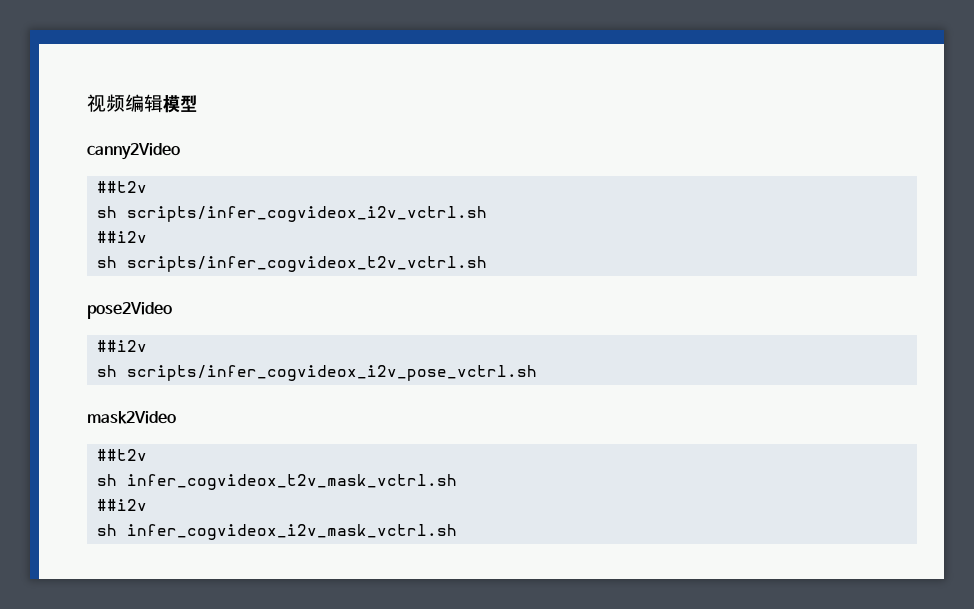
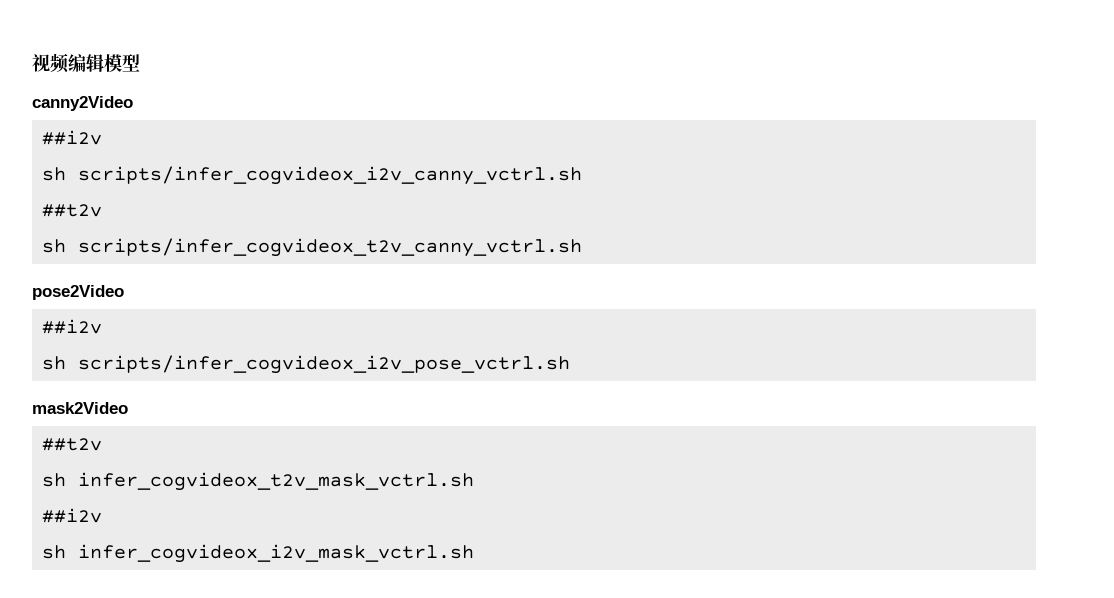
  canny2Video
+ ##i2v
+ sh scripts/infer_cogvideox_i2v_canny_vctrl.sh
  ##t2v
- sh scripts/infer_cogvideox_i2v_vctrl.sh
- ##i2v
- sh scripts/infer_cogvideox_t2v_vctrl.sh
+ sh scripts/infer_cogvideox_t2v_canny_vctrl.sh

